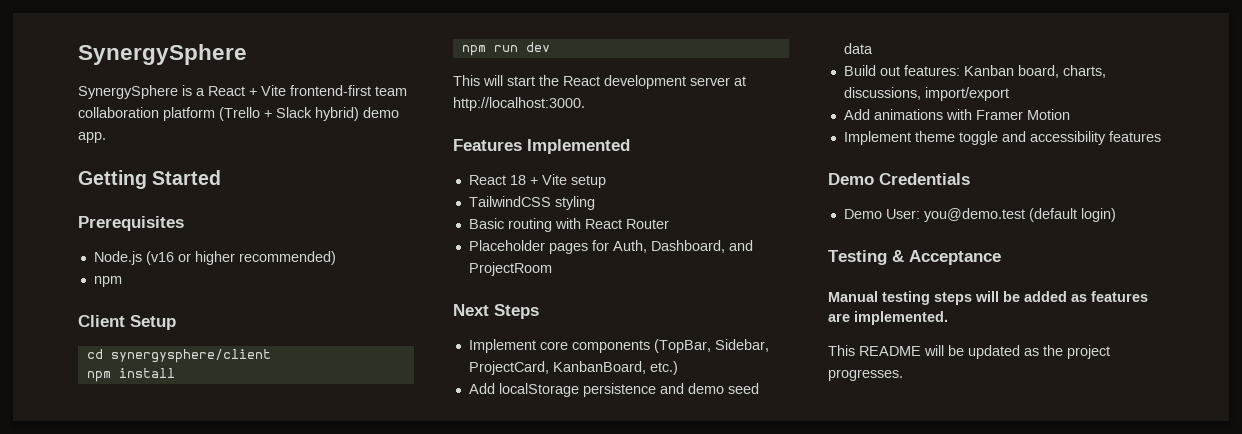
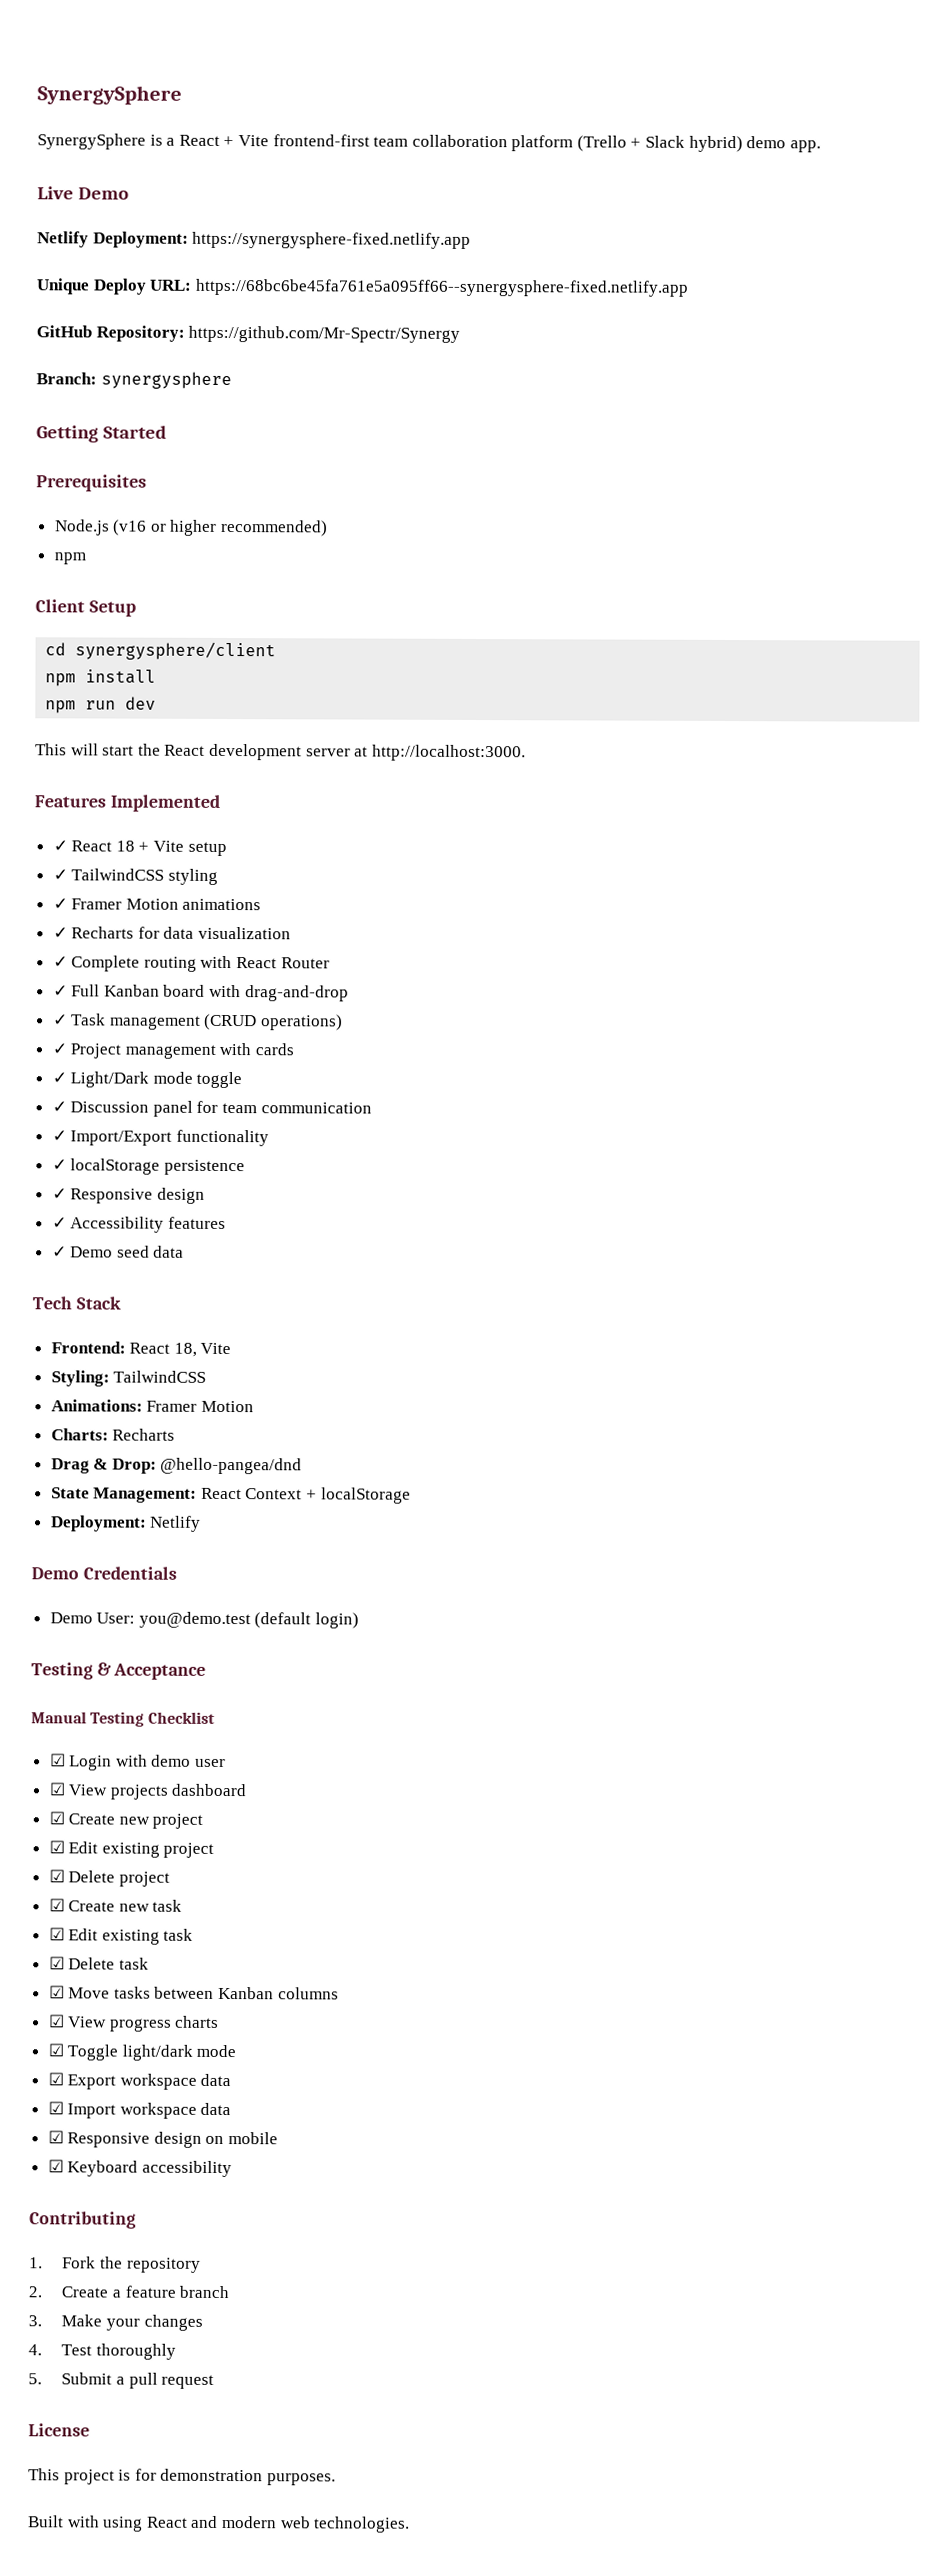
+ Live Demo
+ Netlify Deployment: https://synergysphere-fixed.netlify.app
+ Unique Deploy URL: https://68bc6be45fa761e5a095ff66--synergysphere-fixed.netlify.app
+ GitHub Repository: https://github.com/Mr-Spectr/Synergy
+ Branch: synergysphere
- React 18 + Vite setup
+ ✓ React 18 + Vite setup
- TailwindCSS styling
+ ✓ TailwindCSS styling
- Basic routing with React Router
- Placeholder pages for Auth, Dashboard, and ProjectRoom
- Next Steps
- Implement core components (TopBar, Sidebar, ProjectCard, KanbanBoard, etc.)
- Add localStorage persistence and demo seed data
- Build out features: Kanban board, charts, discussions, import/export
- Add animations with Framer Motion
- Implement theme toggle and accessibility features
+ ✓ Framer Motion animations
+ ✓ Recharts for data visualization
+ ✓ Complete routing with React Router
+ ✓ Full Kanban board with drag-and-drop
+ ✓ Task management (CRUD operations)
+ ✓ Project management with cards
+ ✓ Light/Dark mode toggle
+ ✓ Discussion panel for team communication
+ ✓ Import/Export functionality
+ ✓ localStorage persistence
+ ✓ Responsive design
+ ✓ Accessibility features
+ ✓ Demo seed data
+ Tech Stack
+ Frontend: React 18, Vite
+ Styling: TailwindCSS
+ Animations: Framer Motion
+ Charts: Recharts
+ Drag & Drop: @hello-pangea/dnd
+ State Management: React Context + localStorage
+ Deployment: Netlify
- Manual testing steps will be added as features are implemented.
- This README will be updated as the project progresses.
+ Manual Testing Checklist
+ ☑ Login with demo user
+ ☑ View projects dashboard
+ ☑ Create new project
+ ☑ Edit existing project
+ ☑ Delete project
+ ☑ Create new task
+ ☑ Edit existing task
+ ☑ Delete task
+ ☑ Move tasks between Kanban columns
+ ☑ View progress charts
+ ☑ Toggle light/dark mode
+ ☑ Export workspace data
+ ☑ Import workspace data
+ ☑ Responsive design on mobile
+ ☑ Keyboard accessibility
+ Contributing
+ 1. Fork the repository
+ 2. Create a feature branch
+ 3. Make your changes
+ 4. Test thoroughly
+ 5. Submit a pull request
+ License
+ This project is for demonstration purposes.
+ Built with using React and modern web technologies.

